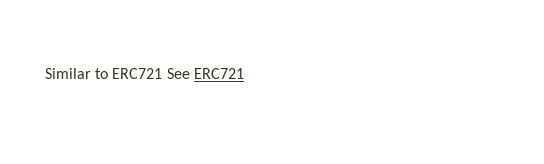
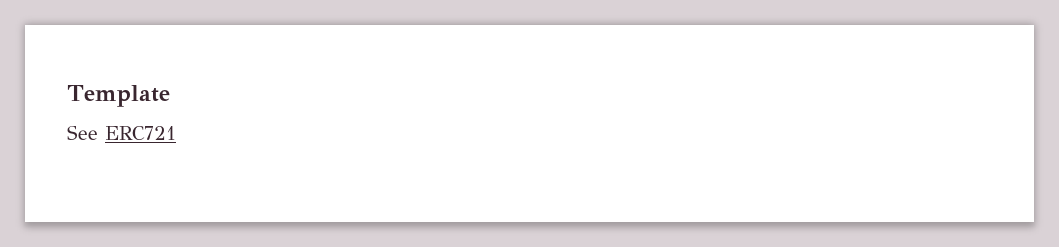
- Similar to ERC721 See ERC721
+ Template
+ See ERC721

